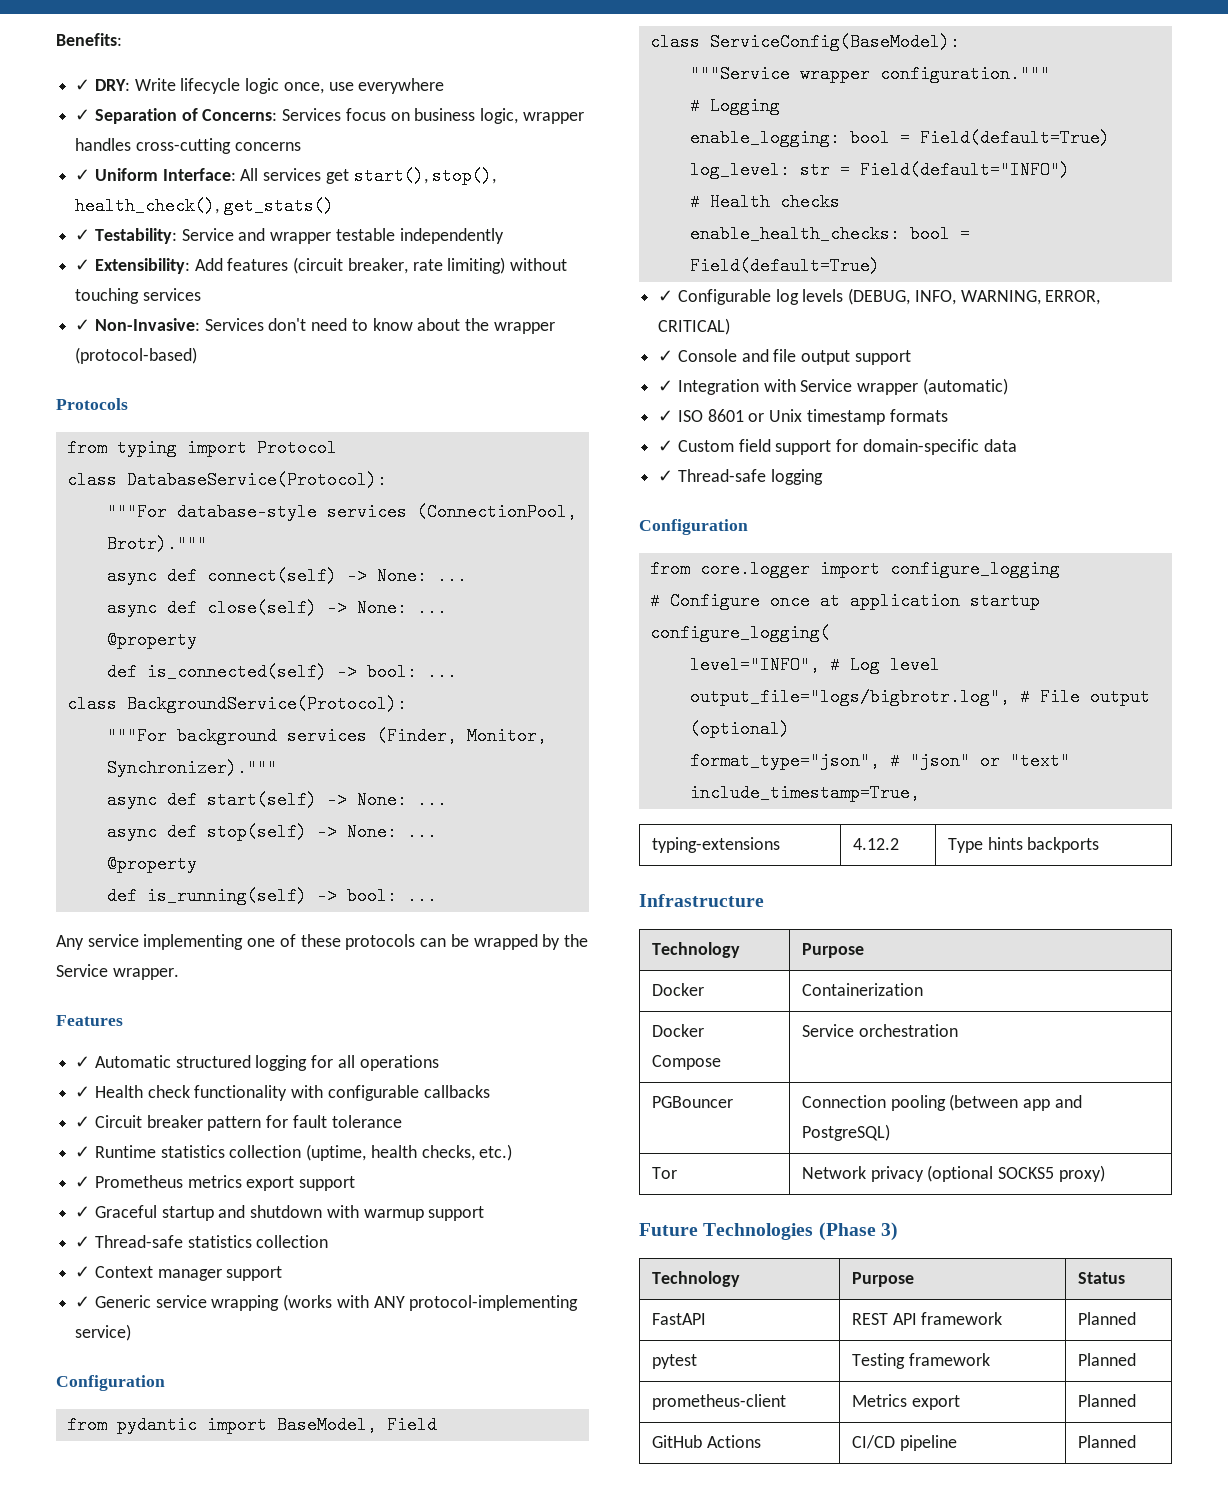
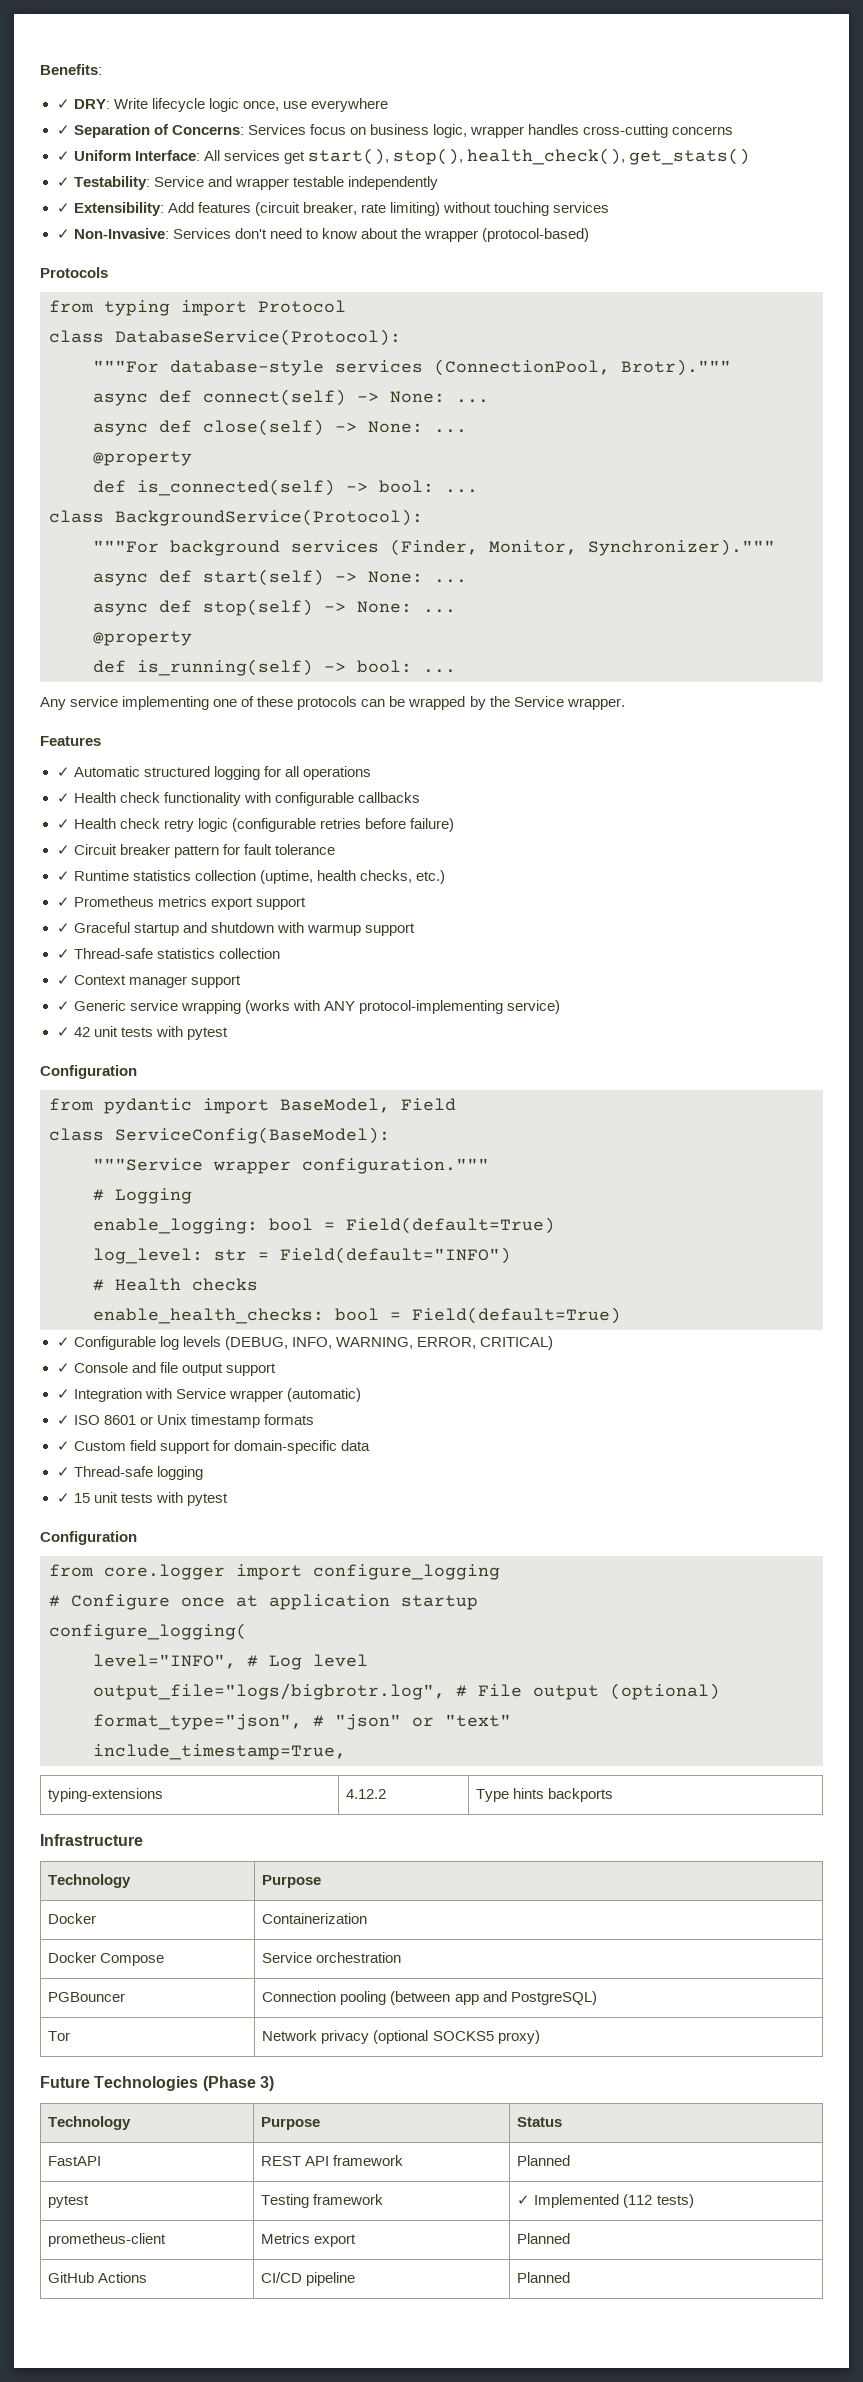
+ ✓ Health check retry logic (configurable retries before failure)
+ ✓ 42 unit tests with pytest
+ ✓ 15 unit tests with pytest
- pytest | Testing framework | Planned
+ pytest | Testing framework | ✓ Implemented (112 tests)

